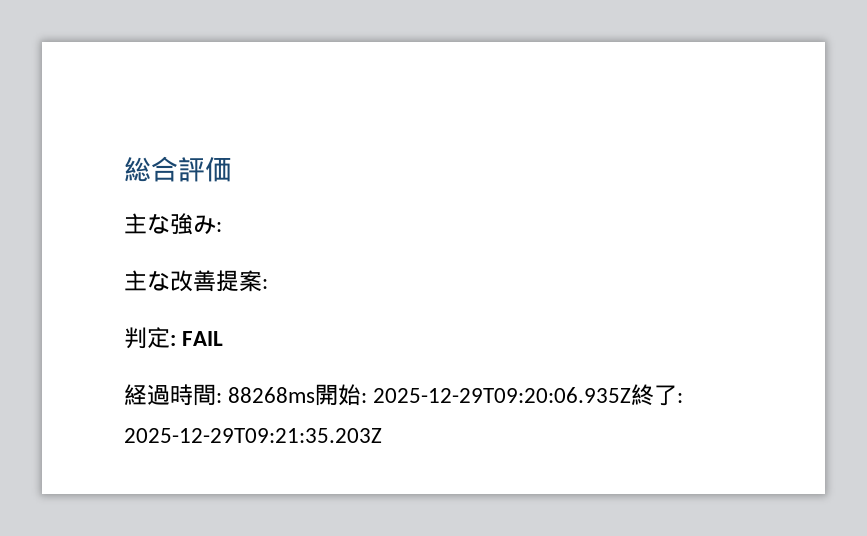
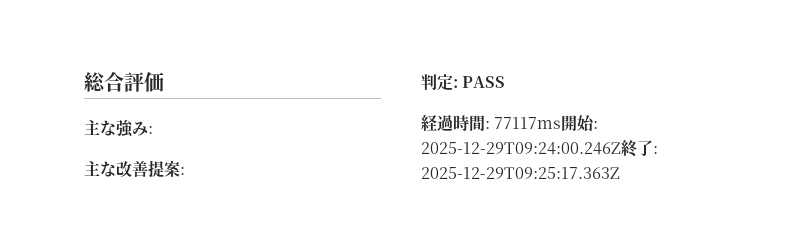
- 判定: FAIL
+ 判定: PASS
- 経過時間: 88268ms開始: 2025-12-29T09:20:06.935Z終了: 2025-12-29T09:21:35.203Z
+ 経過時間: 77117ms開始: 2025-12-29T09:24:00.246Z終了: 2025-12-29T09:25:17.363Z

